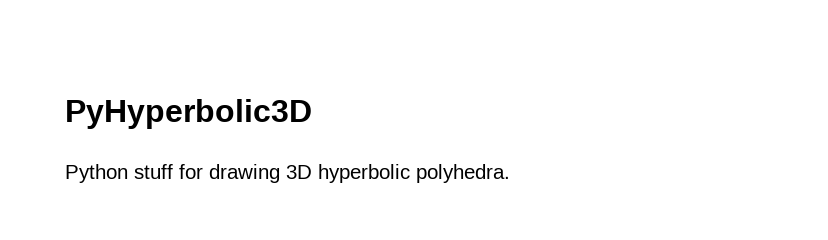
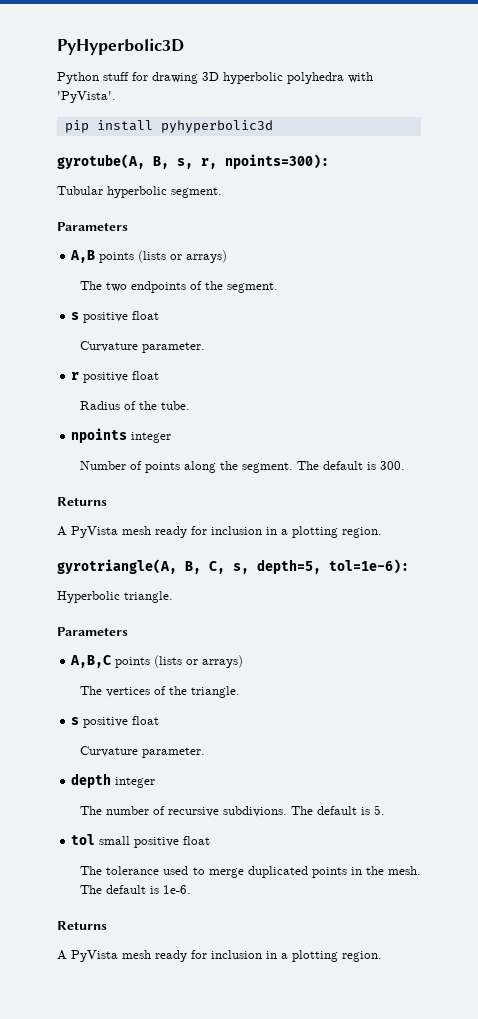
- Python stuff for drawing 3D hyperbolic polyhedra.
+ Python stuff for drawing 3D hyperbolic polyhedra with 'PyVista'.
+ pip install pyhyperbolic3d
+ gyrotube(A, B, s, r, npoints=300):
+ Tubular hyperbolic segment.
+ Parameters
+ A,B points (lists or arrays)
+ The two endpoints of the segment.
+ s positive float
+ Curvature parameter.
+ r positive float
+ Radius of the tube.
+ npoints integer
+ Number of points along the segment. The default is 300.
+ Returns
+ A PyVista mesh ready for inclusion in a plotting region.
+ gyrotriangle(A, B, C, s, depth=5, tol=1e-6):
+ Hyperbolic triangle.
+ Parameters
+ A,B,C points (lists or arrays)
+ The vertices of the triangle.
+ s positive float
+ Curvature parameter.
+ depth integer
+ The number of recursive subdivions. The default is 5.
+ tol small positive float
+ The tolerance used to merge duplicated points in the mesh. The default is 1e-6.
+ Returns
+ A PyVista mesh ready for inclusion in a plotting region.

